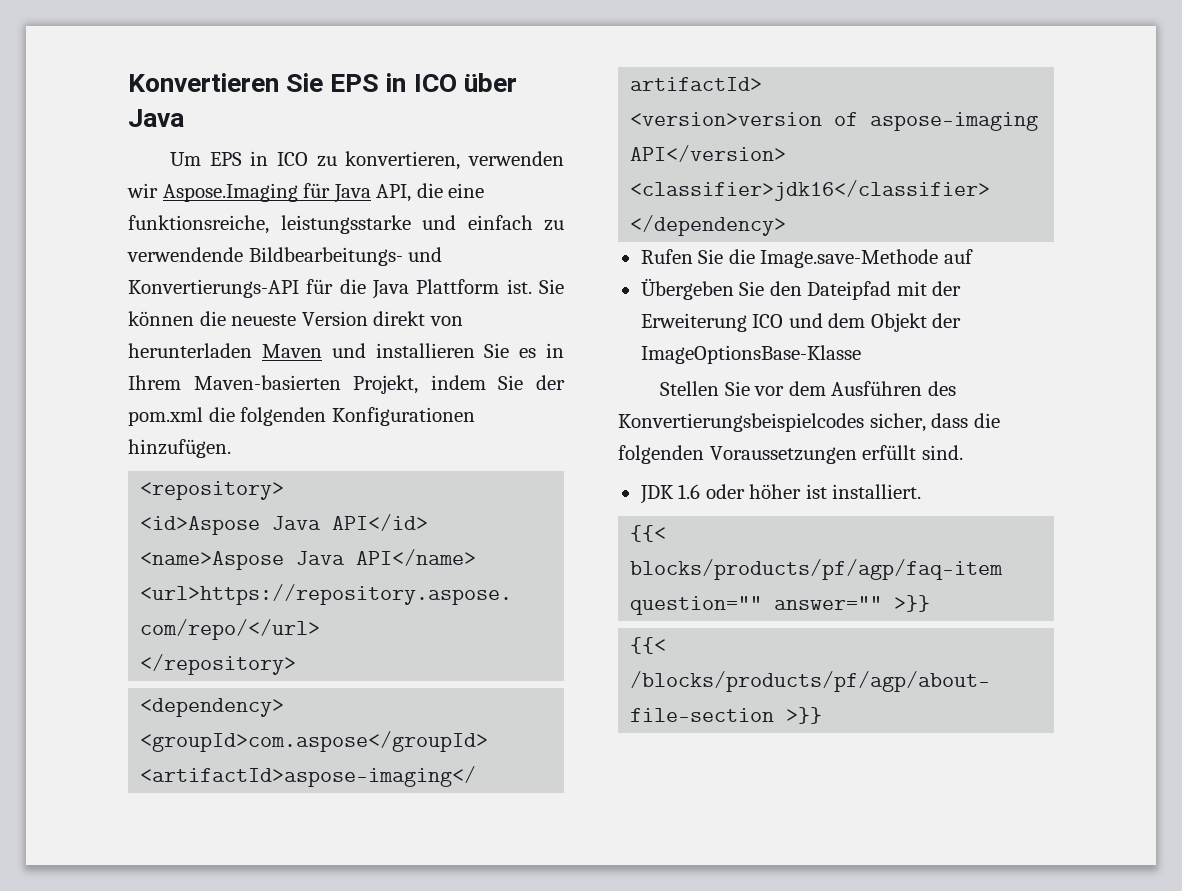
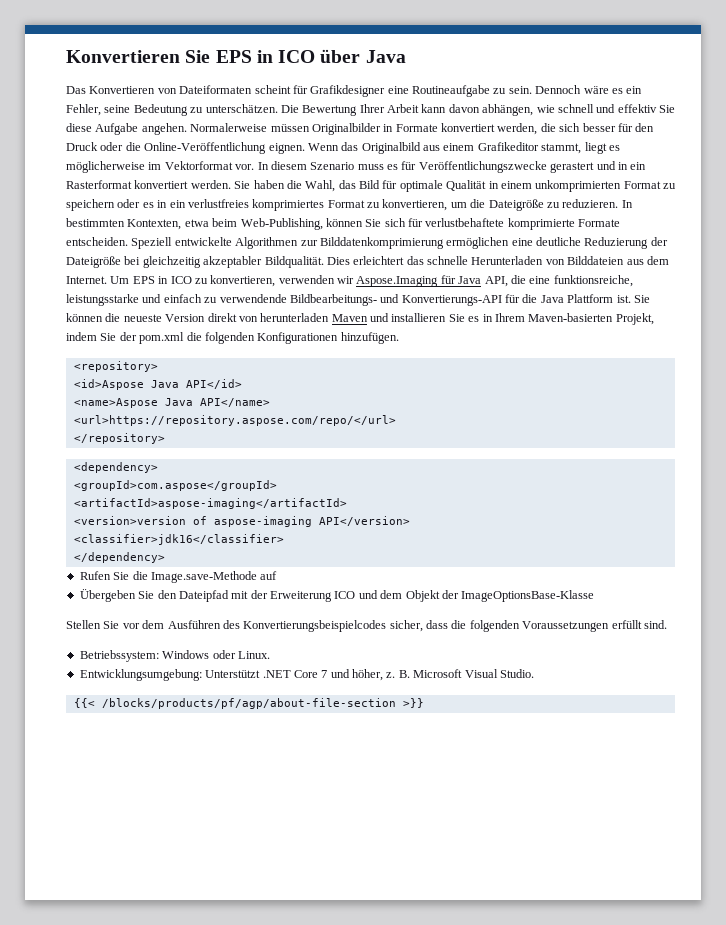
+ Das Konvertieren von Dateiformaten scheint für Grafikdesigner eine Routineaufgabe zu sein. Dennoch wäre es ein Fehler, seine Bedeutung zu unterschätzen. Die Bewertung Ihrer Arbeit kann davon abhängen, wie schnell und effektiv Sie diese Aufgabe angehen. Normalerweise müssen Originalbilder in Formate konvertiert werden, die sich besser für den Druck oder die Online-Veröffentlichung eignen. Wenn das Originalbild aus einem Grafikeditor stammt, liegt es möglicherweise im Vektorformat vor. In diesem Szenario muss es für Veröffentlichungszwecke gerastert und in ein Rasterformat konvertiert werden. Sie haben die Wahl, das Bild für optimale Qualität in einem unkomprimierten Format zu speichern oder es in ein verlustfreies komprimiertes Format zu konvertieren, um die Dateigröße zu reduzieren. In bestimmten Kontexten, etwa beim Web-Publishing, können Sie sich für verlustbehaftete komprimierte Formate entscheiden. Speziell entwickelte Algorithmen zur Bilddatenkomprimierung ermöglichen eine deutliche Reduzierung der Dateigröße bei gleichzeitig akzeptabler Bildqualität. Dies erleichtert das schnelle Herunterladen von Bilddateien aus dem Internet.
- JDK 1.6 oder höher ist installiert.
- {{< blocks/products/pf/agp/faq-item question="" answer="" >}}
+ Betriebssystem: Windows oder Linux.
+ Entwicklungsumgebung: Unterstützt .NET Core 7 und höher, z. B. Microsoft Visual Studio.

